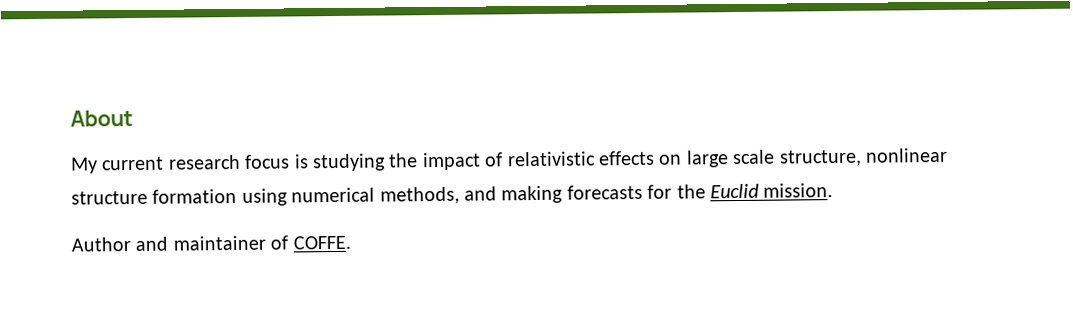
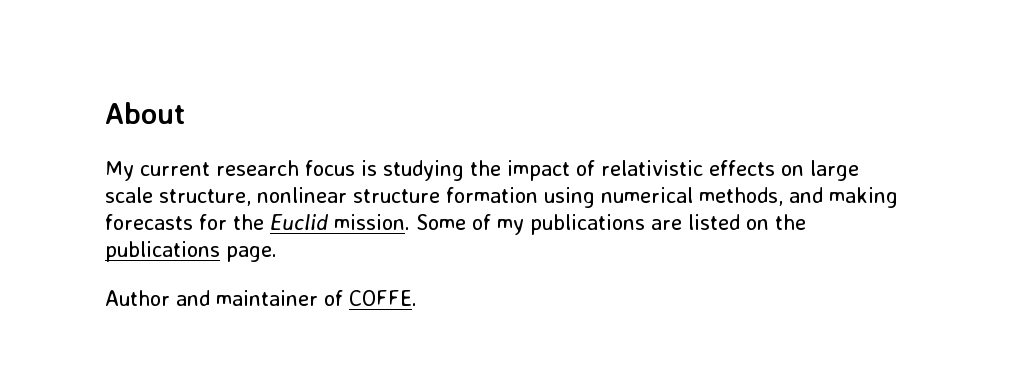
+ Some of my publications are listed on the publications page.

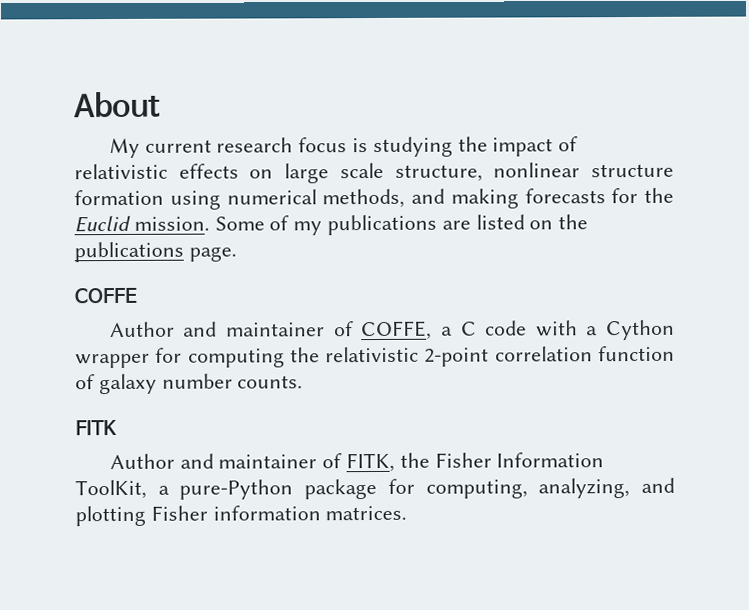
- Author and maintainer of COFFE.
+ COFFE
+ Author and maintainer of COFFE, a C code with a Cython wrapper for computing the relativistic 2-point correlation function of galaxy number counts.
+ FITK
+ Author and maintainer of FITK, the Fisher Information ToolKit, a pure-Python package for computing, analyzing, and plotting Fisher information matrices.

